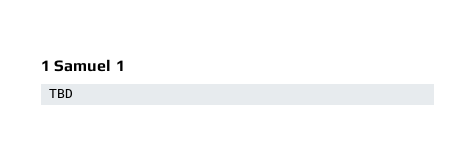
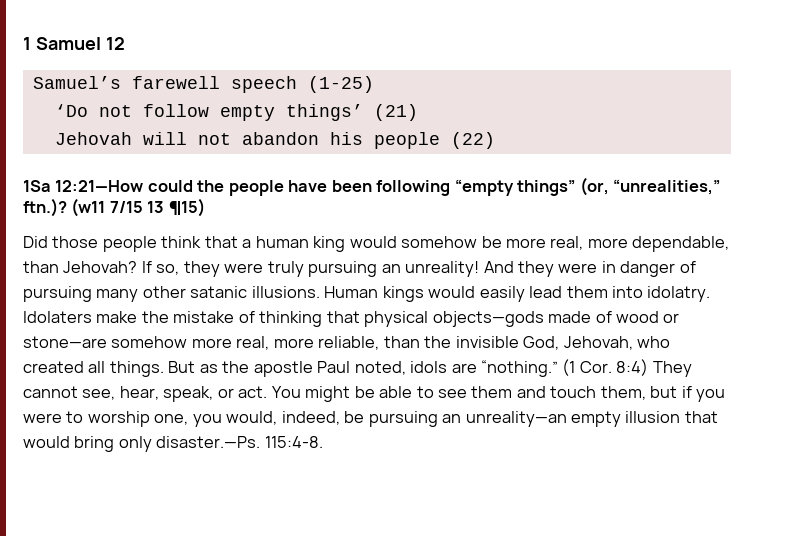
- 1 Samuel 1
- TBD
+ 1 Samuel 12
+ Samuel’s farewell speech (1-25)
+ ‘Do not follow empty things’ (21)
+ Jehovah will not abandon his people (22)
+ 1Sa 12:21—How could the people have been following “empty things” (or, “unrealities,” ftn.)? (w11 7/15 13 ¶15)
+ Did those people think that a human king would somehow be more real, more dependable, than Jehovah? If so, they were truly pursuing an unreality! And they were in danger of pursuing many other satanic illusions. Human kings would easily lead them into idolatry. Idolaters make the mistake of thinking that physical objects—gods made of wood or stone—are somehow more real, more reliable, than the invisible God, Jehovah, who created all things. But as the apostle Paul noted, idols are “nothing.” (1 Cor. 8:4) They cannot see, hear, speak, or act. You might be able to see them and touch them, but if you were to worship one, you would, indeed, be pursuing an unreality—an empty illusion that would bring only disaster.—Ps. 115:4-8.

